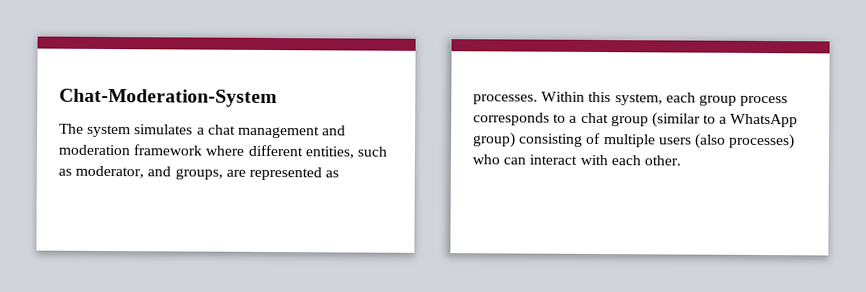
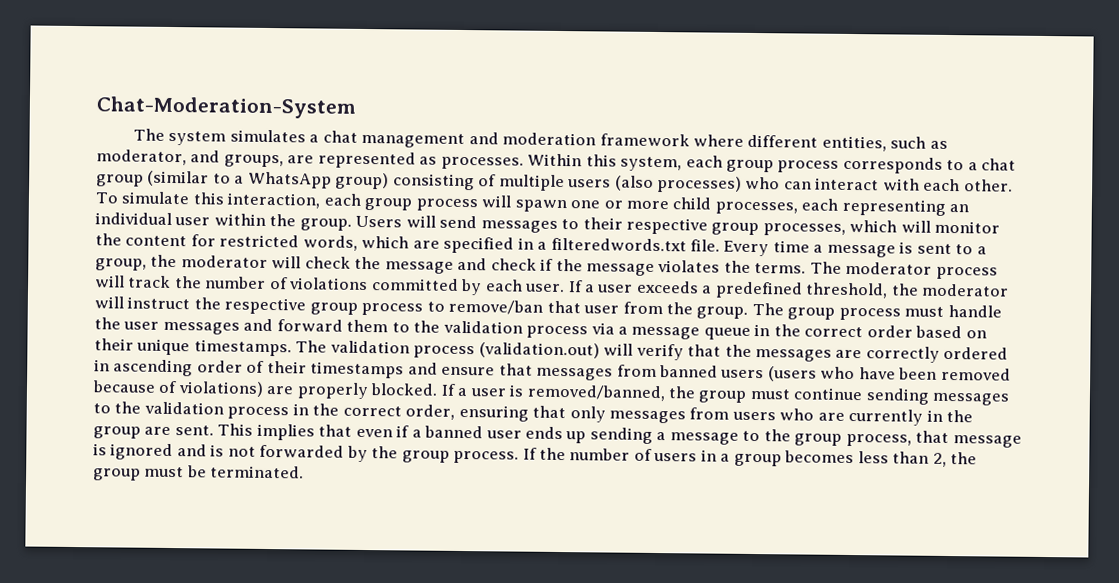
+ To simulate this interaction, each group process will spawn one or more child processes, each representing an individual user within the group. Users will send messages to their respective group processes, which will monitor the content for restricted words, which are specified in a filteredwords.txt file. Every time a message is sent to a group, the moderator will check the message and check if the message violates the terms. The moderator process will track the number of violations committed by each user. If a user exceeds a predefined threshold, the moderator will instruct the respective group process to remove/ban that user from the group. The group process must handle the user messages and forward them to the validation process via a message queue in the correct order based on their unique timestamps. The validation process (validation.out) will verify that the messages are correctly ordered in ascending order of their timestamps and ensure that messages from banned users (users who have been removed because of violations) are properly blocked. If a user is removed/banned, the group must continue sending messages to the validation process in the correct order, ensuring that only messages from users who are currently in the group are sent. This implies that even if a banned user ends up sending a message to the group process, that message is ignored and is not forwarded by the group process. If the number of users in a group becomes less than 2, the group must be terminated.

